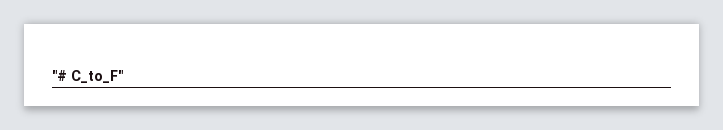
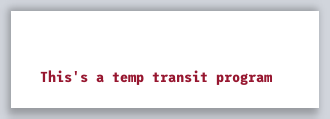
- "# C_to_F"
+ This's a temp transit program

